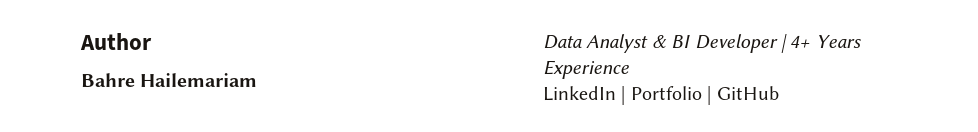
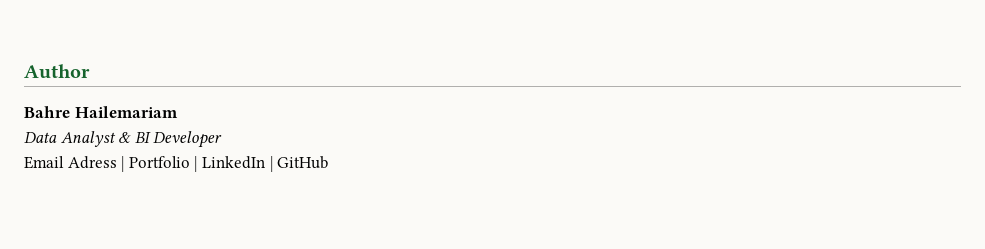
- Data Analyst & BI Developer | 4+ Years Experience
- LinkedIn | Portfolio | GitHub
+ Data Analyst & BI Developer
+ Email Adress | Portfolio | LinkedIn | GitHub

